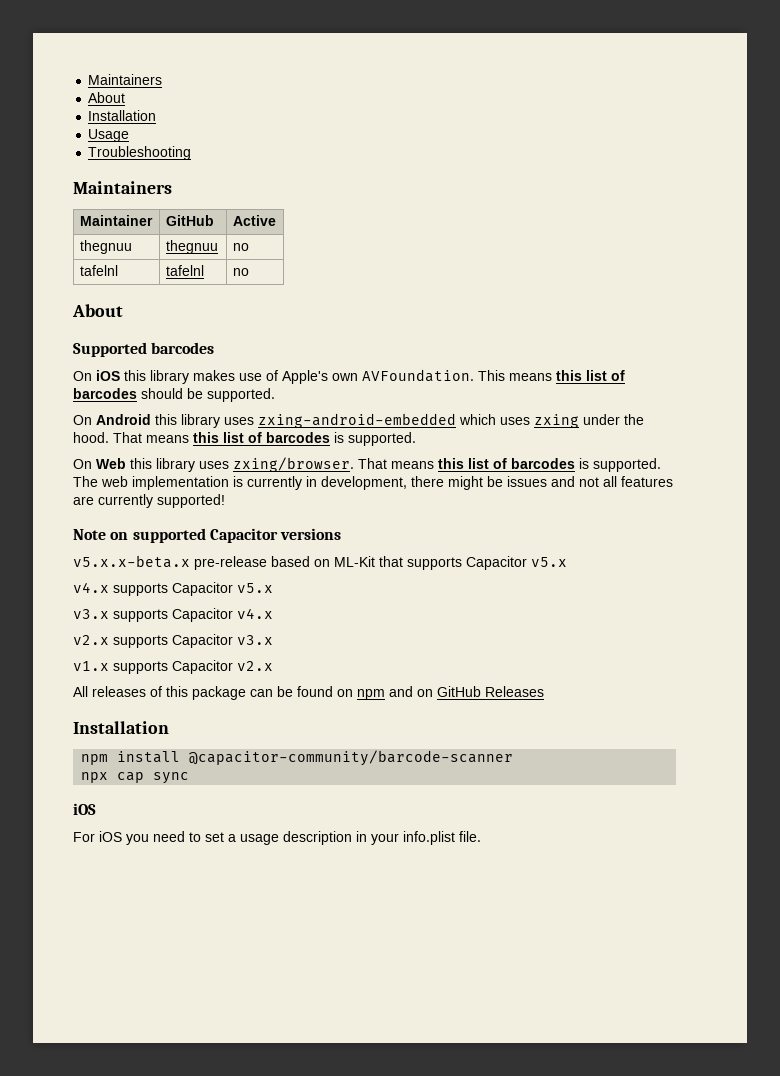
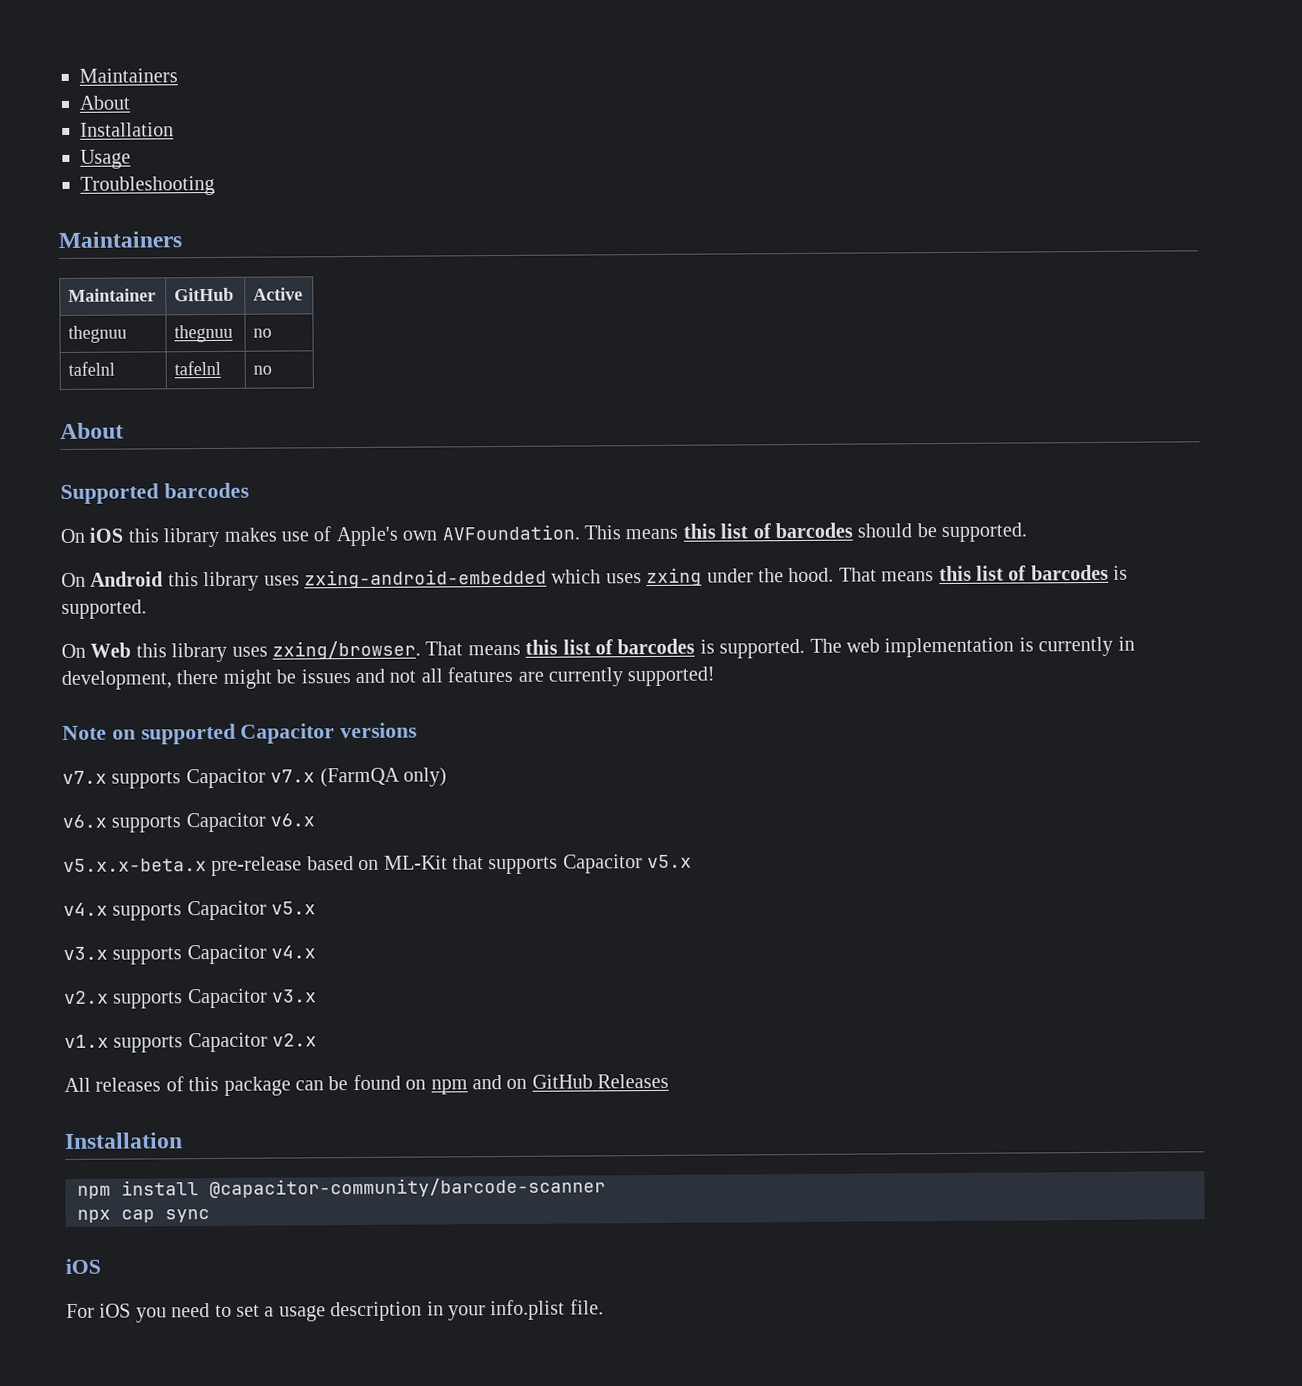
+ v7.x supports Capacitor v7.x (FarmQA only)
+ v6.x supports Capacitor v6.x

